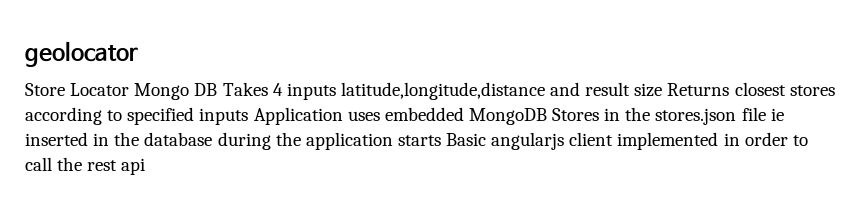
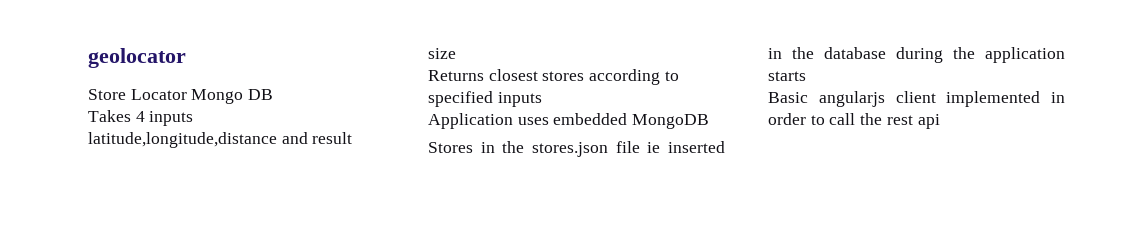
- Store Locator Mongo DB Takes 4 inputs latitude,longitude,distance and result size Returns closest stores according to specified inputs Application uses embedded MongoDB Stores in the stores.json file ie inserted in the database during the application starts Basic angularjs client implemented in order to call the rest api
+ Store Locator Mongo DB
+ Takes 4 inputs latitude,longitude,distance and result size
+ Returns closest stores according to specified inputs
+ Application uses embedded MongoDB
+ Stores in the stores.json file ie inserted in the database during the application starts
+ Basic angularjs client implemented in order to call the rest api

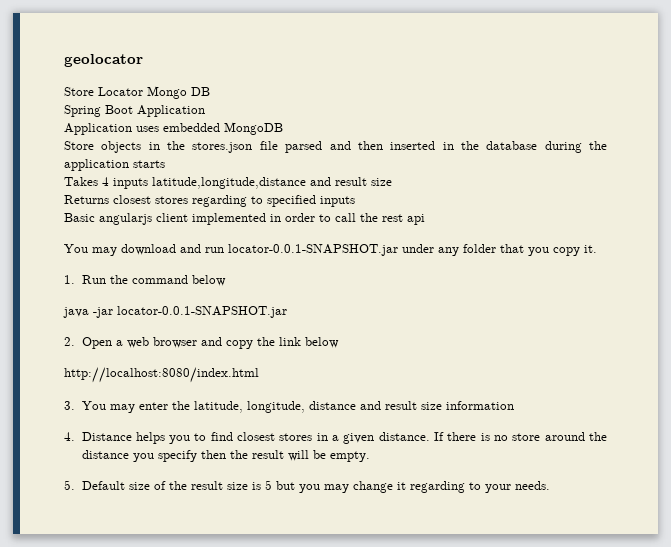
+ Spring Boot Application
+ Application uses embedded MongoDB
+ Store objects in the stores.json file parsed and then inserted in the database during the application starts
- Returns closest stores according to specified inputs
+ Returns closest stores regarding to specified inputs
- Application uses embedded MongoDB
- Stores in the stores.json file ie inserted in the database during the application starts
+ You may download and run locator-0.0.1-SNAPSHOT.jar under any folder that you copy it.
+ 1. Run the command below
+ java -jar locator-0.0.1-SNAPSHOT.jar
+ 2. Open a web browser and copy the link below
+ http://localhost:8080/index.html
+ 3. You may enter the latitude, longitude, distance and result size information
+ 4. Distance helps you to find closest stores in a given distance. If there is no store around the distance you specify then the result will be empty.
+ 5. Default size of the result size is 5 but you may change it regarding to your needs.

